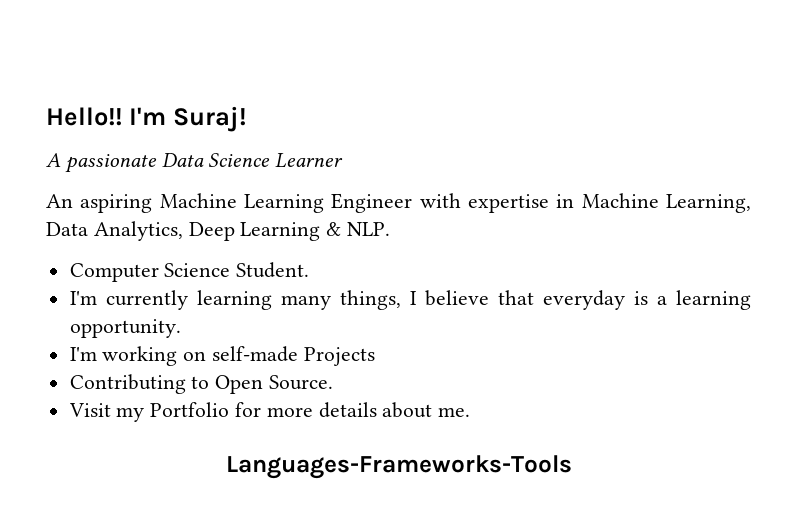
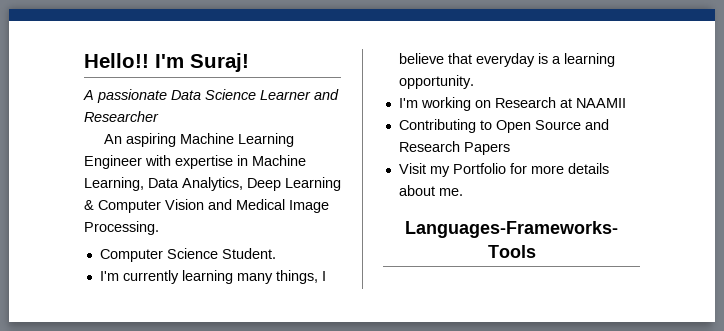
- A passionate Data Science Learner
+ A passionate Data Science Learner and Researcher
- An aspiring Machine Learning Engineer with expertise in Machine Learning, Data Analytics, Deep Learning & NLP.
+ An aspiring Machine Learning Engineer with expertise in Machine Learning, Data Analytics, Deep Learning & Computer Vision and Medical Image Processing.
- I'm working on self-made Projects
+ I'm working on Research at NAAMII
- Contributing to Open Source.
+ Contributing to Open Source and Research Papers

